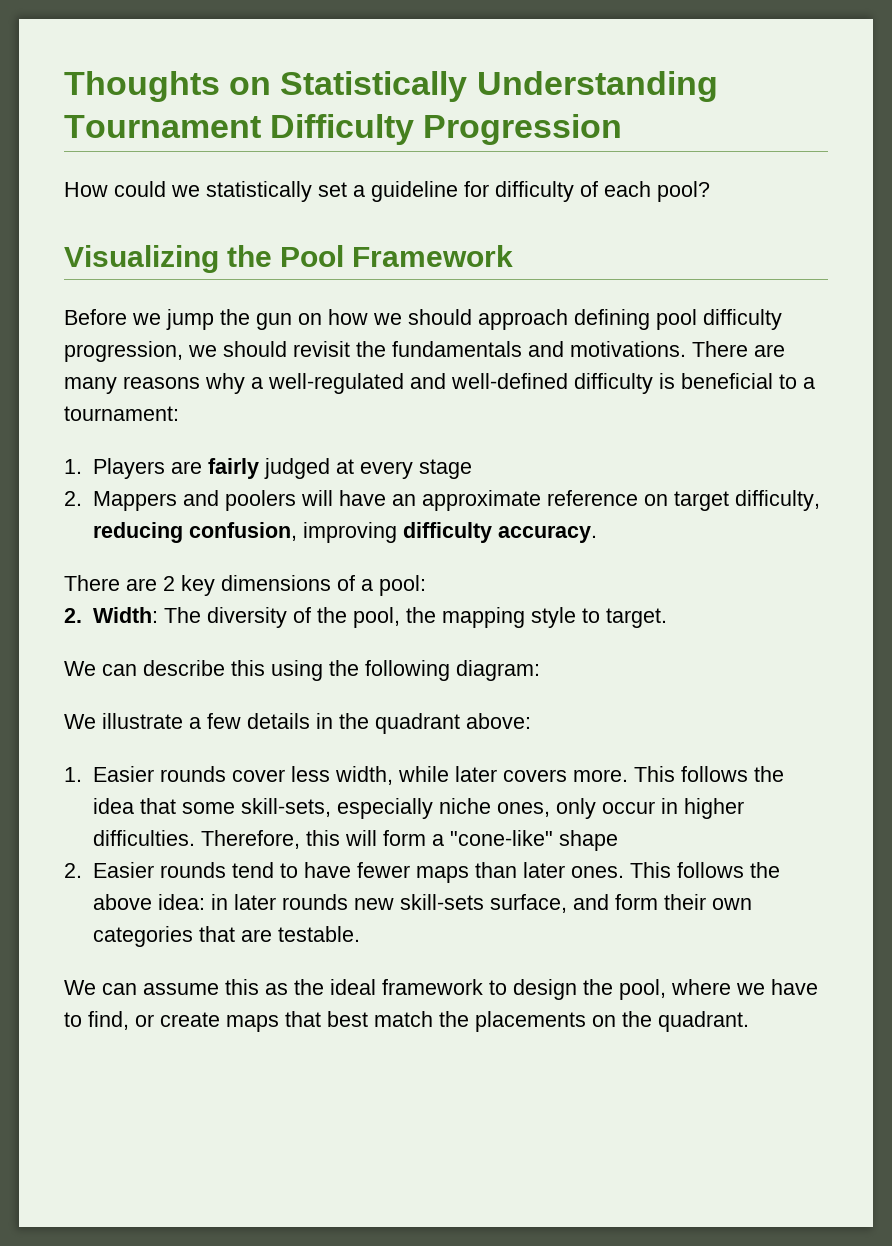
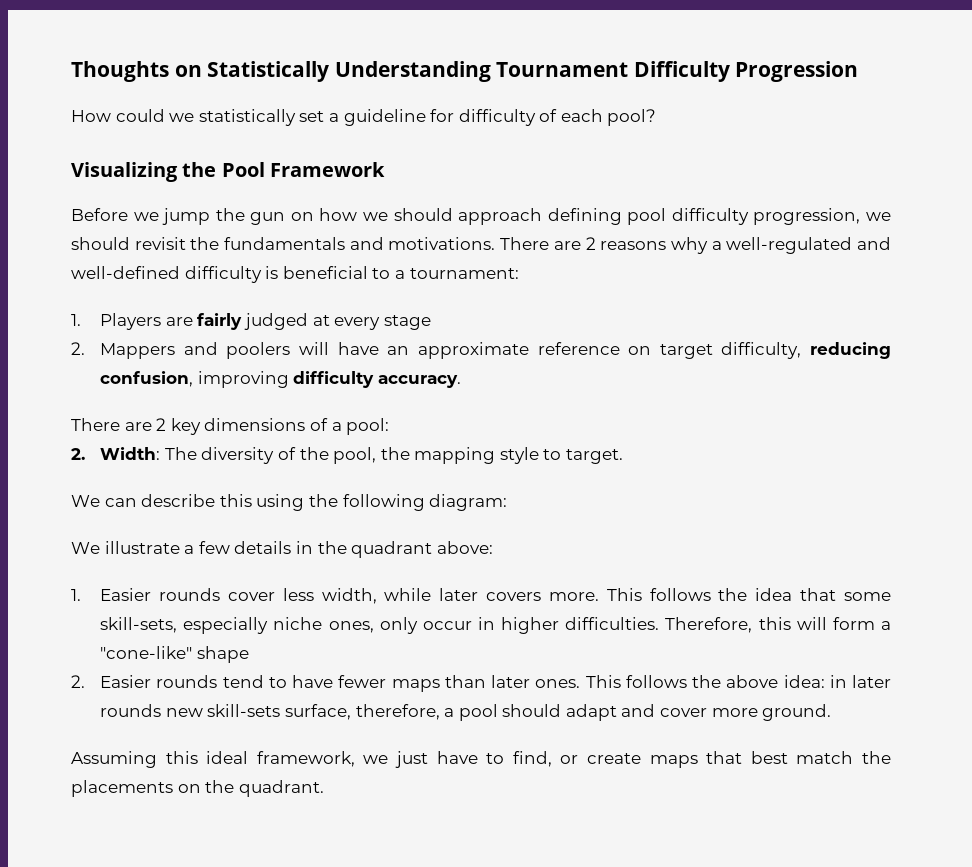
- There are many reasons why a well-regulated and well-defined difficulty is beneficial to a tournament:
+ There are 2 reasons why a well-regulated and well-defined difficulty is beneficial to a tournament:
- This follows the above idea: in later rounds new skill-sets surface, and form their own categories that are testable.
- We can assume this as the ideal framework to design the pool, where we have to find, or create maps that best match the placements on the quadrant.
+ This follows the above idea: in later rounds new skill-sets surface, therefore, a pool should adapt and cover more ground.
+ Assuming this ideal framework, we just have to find, or create maps that best match the placements on the quadrant.

